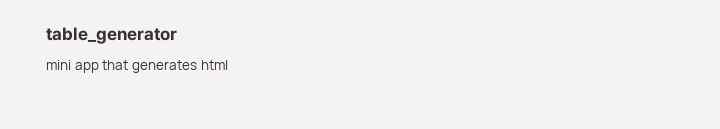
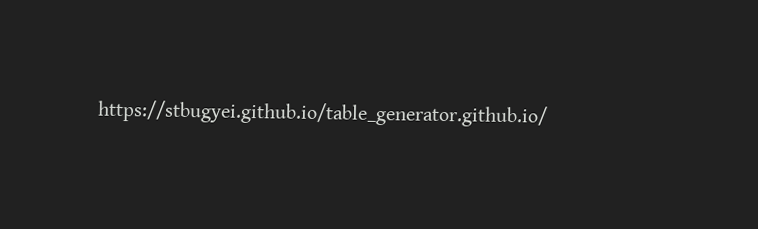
- table_generator
- mini app that generates html
+ https://stbugyei.github.io/table_generator.github.io/

